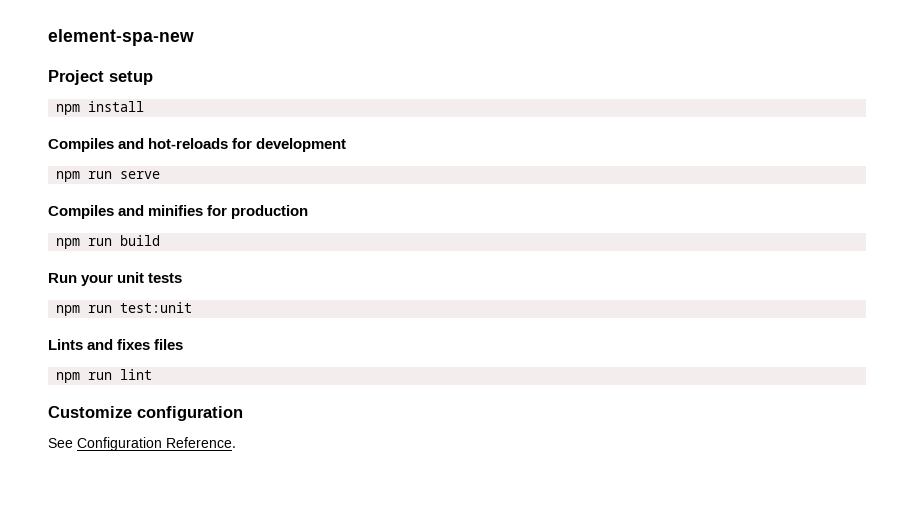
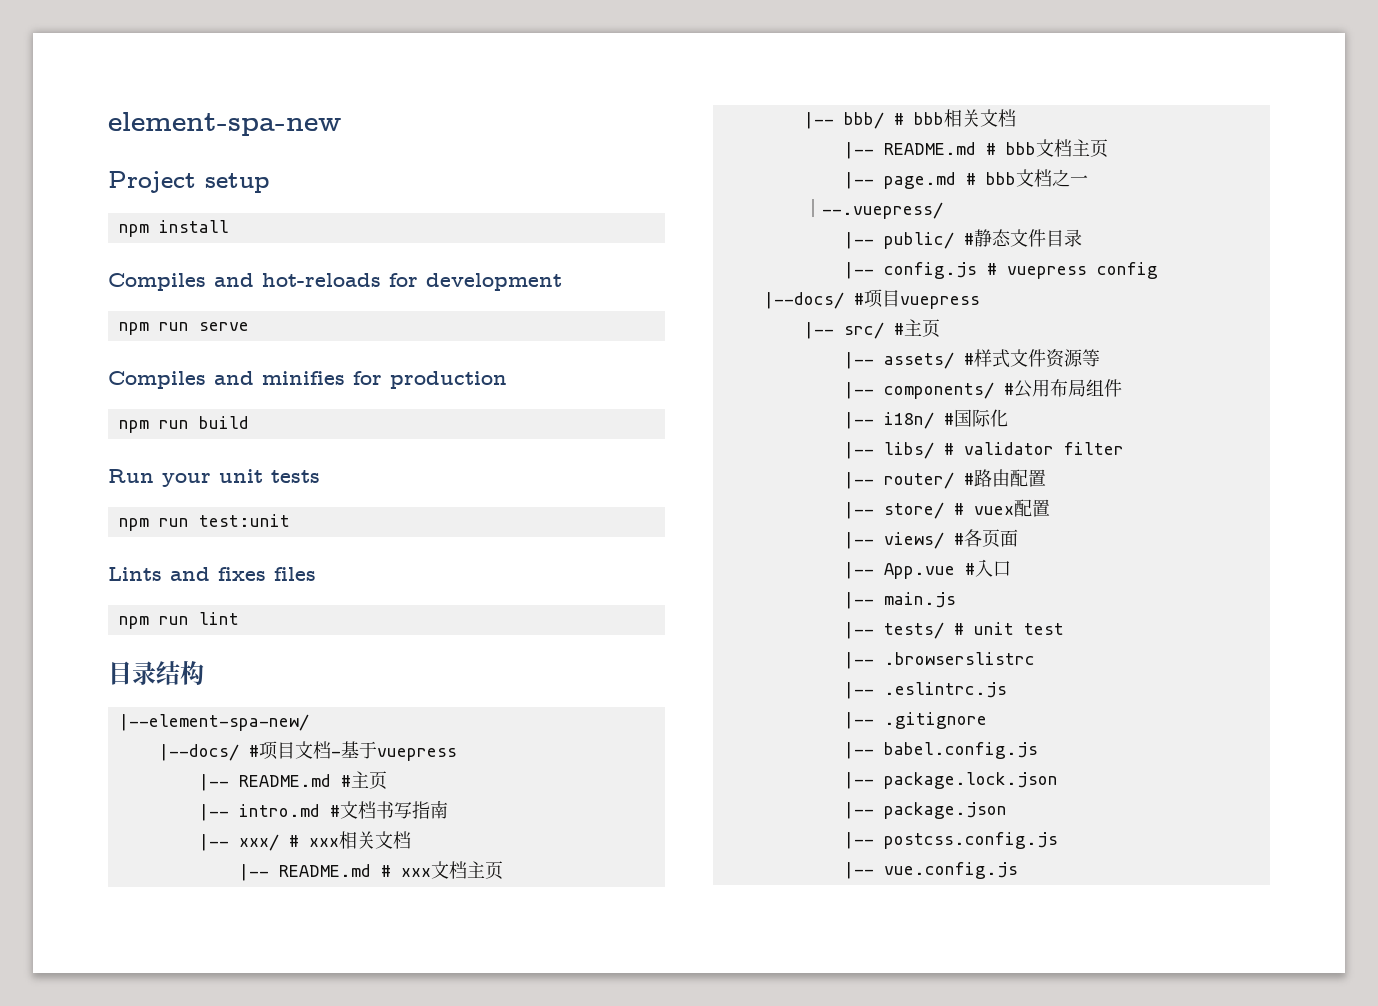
- Customize configuration
- See Configuration Reference.
+ 目录结构
+ |--element-spa-new/
+ |--docs/ #项目文档-基于vuepress
+ |-- README.md #主页
+ |-- intro.md #文档书写指南
+ |-- xxx/ # xxx相关文档
+ |-- README.md # xxx文档主页
+ |-- bbb/ # bbb相关文档
+ |-- README.md # bbb文档主页
+ |-- page.md # bbb文档之一
+ ｜--.vuepress/
+ |-- public/ #静态文件目录
+ |-- config.js # vuepress config
+ |--docs/ #项目vuepress
+ |-- src/ #主页
+ |-- assets/ #样式文件资源等
+ |-- components/ #公用布局组件
+ |-- i18n/ #国际化
+ |-- libs/ # validator filter
+ |-- router/ #路由配置
+ |-- store/ # vuex配置
+ |-- views/ #各页面
+ |-- App.vue #入口
+ |-- main.js
+ |-- tests/ # unit test
+ |-- .browserslistrc
+ |-- .eslintrc.js
+ |-- .gitignore
+ |-- babel.config.js
+ |-- package.lock.json
+ |-- package.json
+ |-- postcss.config.js
+ |-- vue.config.js

